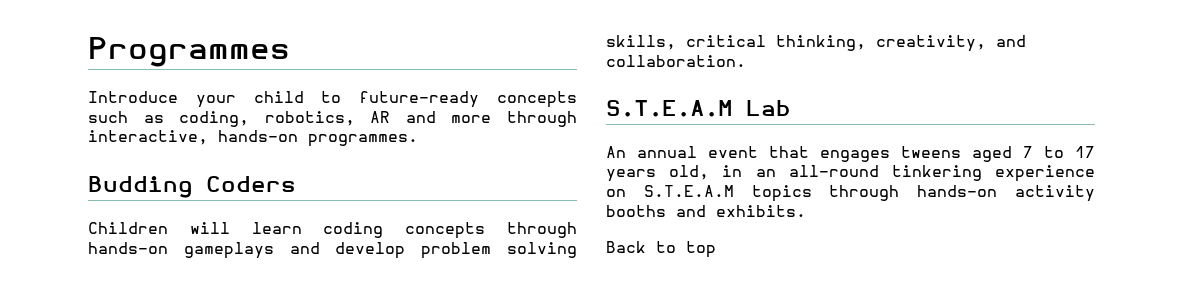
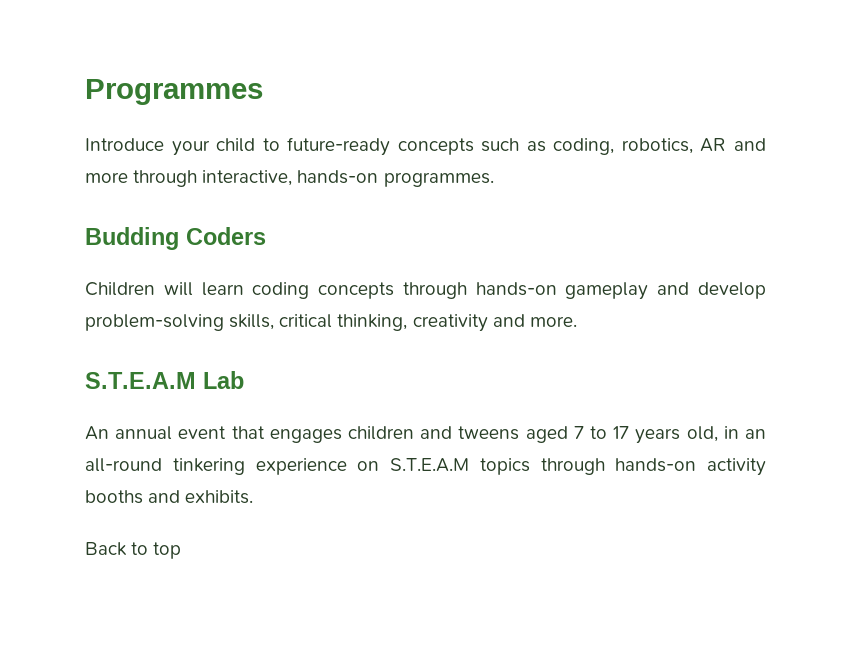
- Children will learn coding concepts through hands-on gameplays and develop problem solving skills, critical thinking, creativity, and collaboration.
+ Children will learn coding concepts through hands-on gameplay and develop problem-solving skills, critical thinking, creativity and more.
- An annual event that engages tweens aged 7 to 17 years old, in an all-round tinkering experience on S.T.E.A.M topics through hands-on activity booths and exhibits.
+ An annual event that engages children and tweens aged 7 to 17 years old, in an all-round tinkering experience on S.T.E.A.M topics through hands-on activity booths and exhibits.

